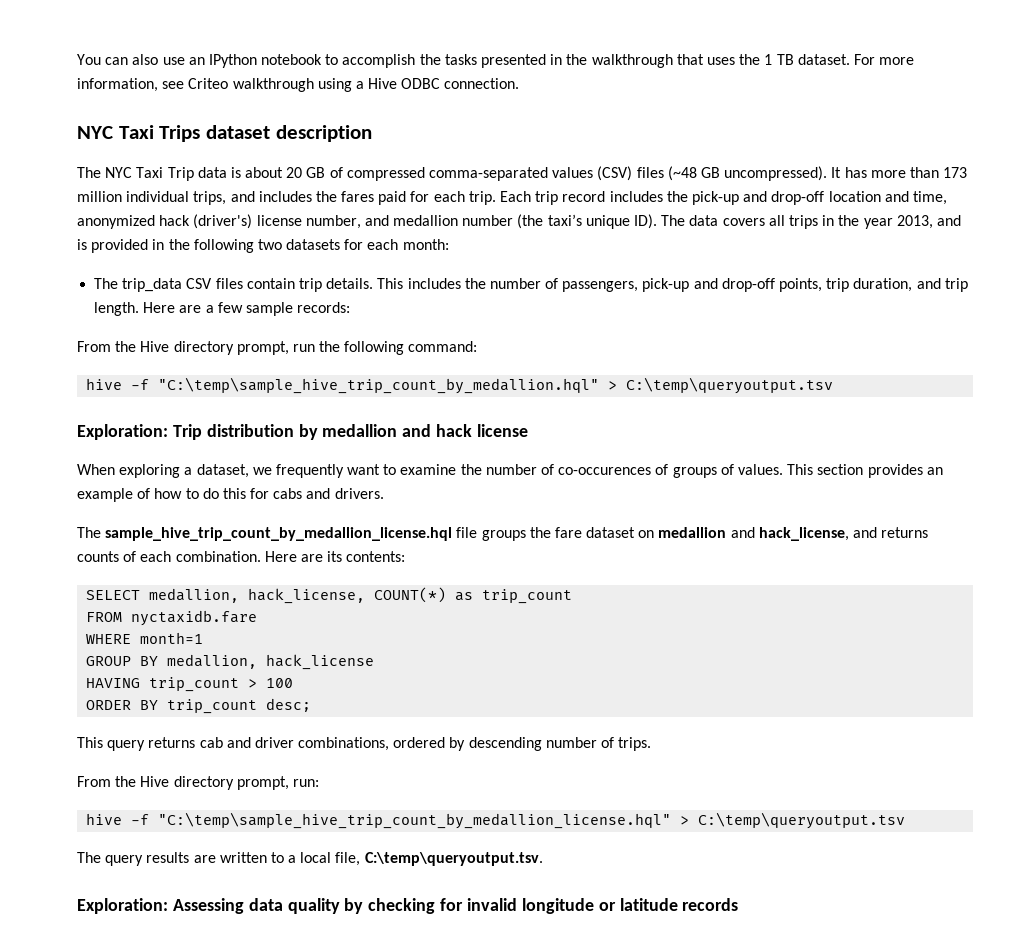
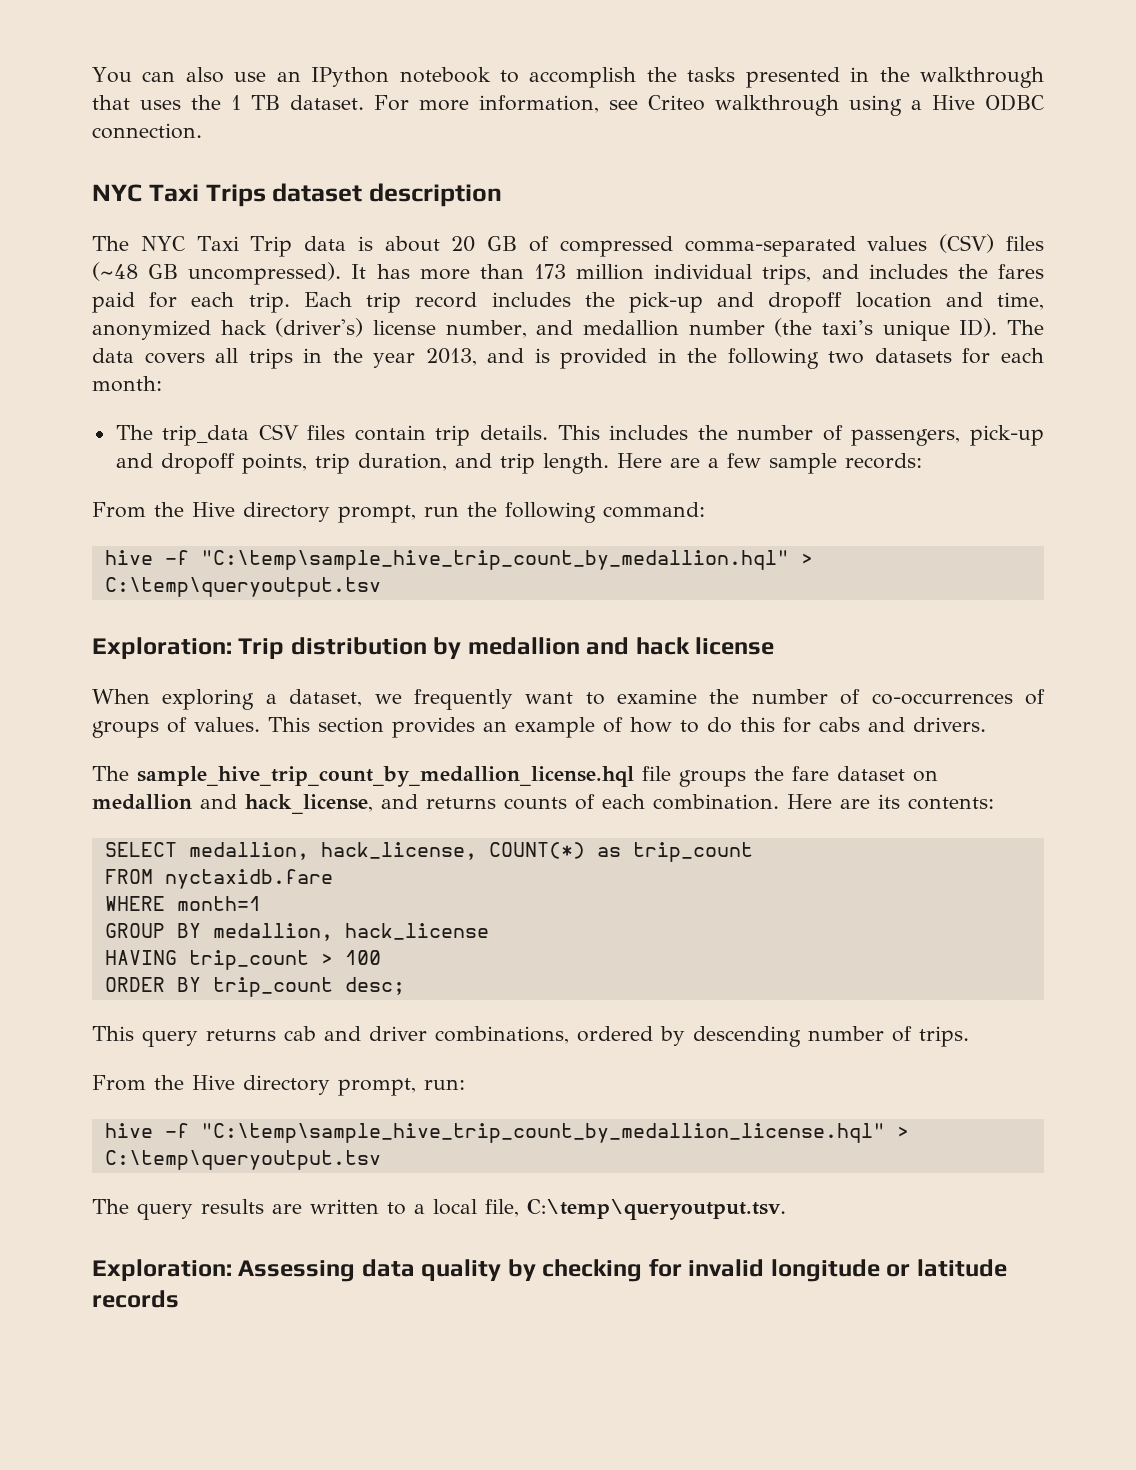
- Each trip record includes the pick-up and drop-off location and time, anonymized hack (driver's) license number, and medallion number (the taxi’s unique ID). The data covers all trips in the year 2013, and is provided in the following two datasets for each month:
+ Each trip record includes the pick-up and dropoff location and time, anonymized hack (driver's) license number, and medallion number (the taxi’s unique ID). The data covers all trips in the year 2013, and is provided in the following two datasets for each month:
- This includes the number of passengers, pick-up and drop-off points, trip duration, and trip length.
+ This includes the number of passengers, pick-up and dropoff points, trip duration, and trip length.
- When exploring a dataset, we frequently want to examine the number of co-occurences of groups of values.
+ When exploring a dataset, we frequently want to examine the number of co-occurrences of groups of values.

